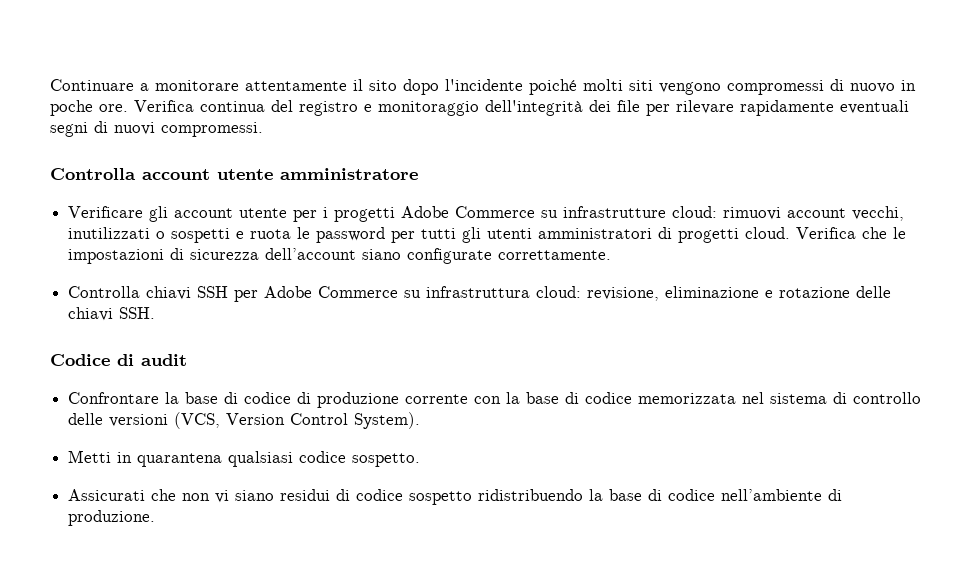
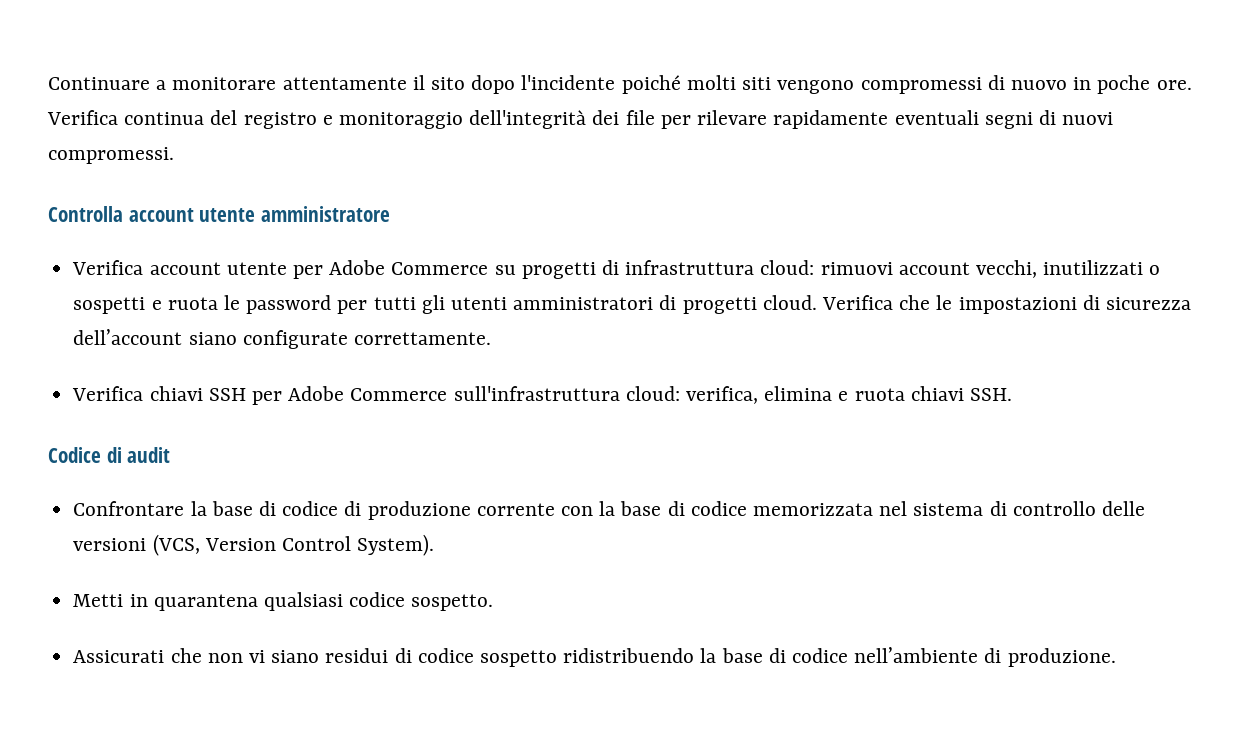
- Verificare gli account utente per i progetti Adobe Commerce su infrastrutture cloud: rimuovi account vecchi, inutilizzati o sospetti e ruota le password per tutti gli utenti amministratori di progetti cloud.
+ Verifica account utente per Adobe Commerce su progetti di infrastruttura cloud: rimuovi account vecchi, inutilizzati o sospetti e ruota le password per tutti gli utenti amministratori di progetti cloud.
- Controlla chiavi SSH per Adobe Commerce su infrastruttura cloud: revisione, eliminazione e rotazione delle chiavi SSH.
+ Verifica chiavi SSH per Adobe Commerce sull'infrastruttura cloud: verifica, elimina e ruota chiavi SSH.

